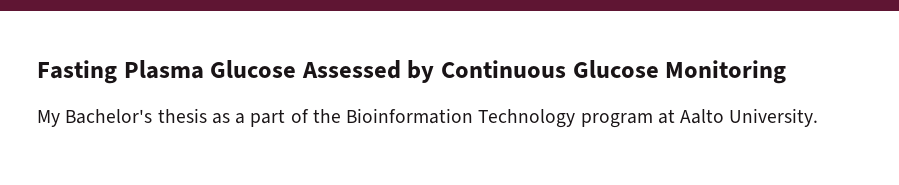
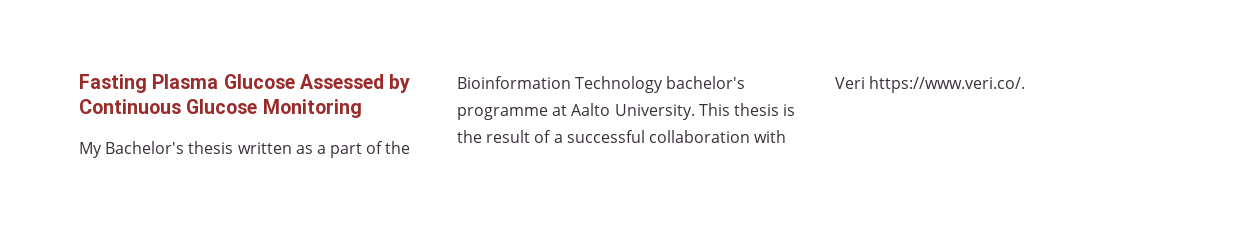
- My Bachelor's thesis as a part of the Bioinformation Technology program at Aalto University.
+ My Bachelor's thesis written as a part of the Bioinformation Technology bachelor's programme at Aalto University.
+ This thesis is the result of a successful collaboration with Veri https://www.veri.co/.

